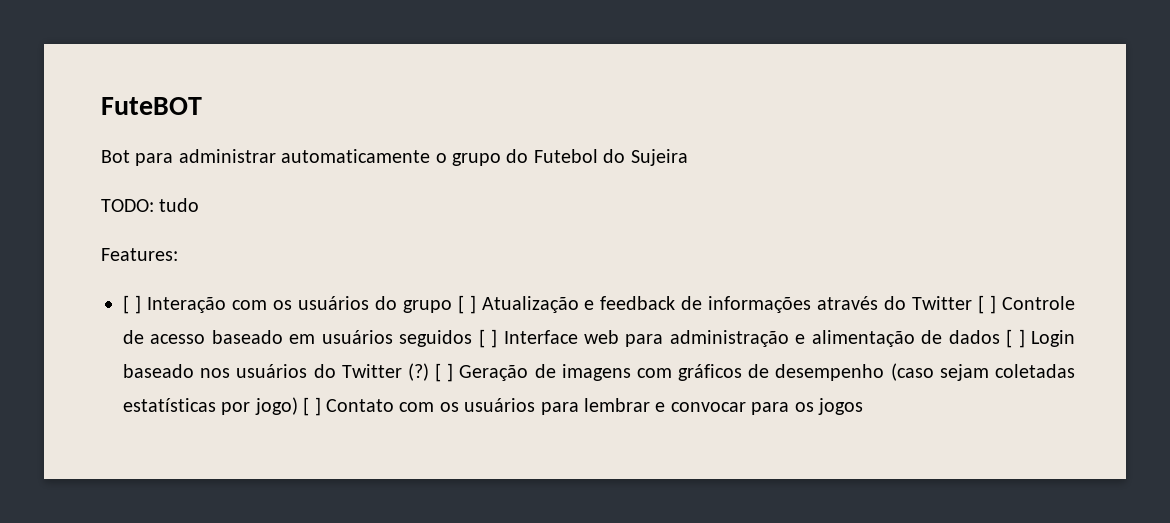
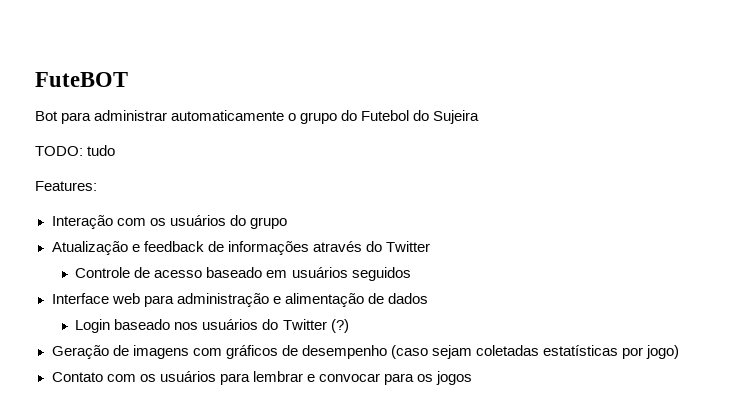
- [ ] Interação com os usuários do grupo [ ] Atualização e feedback de informações através do Twitter [ ] Controle de acesso baseado em usuários seguidos [ ] Interface web para administração e alimentação de dados [ ] Login baseado nos usuários do Twitter (?) [ ] Geração de imagens com gráficos de desempenho (caso sejam coletadas estatísticas por jogo) [ ] Contato com os usuários para lembrar e convocar para os jogos
+ Interação com os usuários do grupo
+ Atualização e feedback de informações através do Twitter
+ Controle de acesso baseado em usuários seguidos
+ Interface web para administração e alimentação de dados
+ Login baseado nos usuários do Twitter (?)
+ Geração de imagens com gráficos de desempenho (caso sejam coletadas estatísticas por jogo)
+ Contato com os usuários para lembrar e convocar para os jogos

